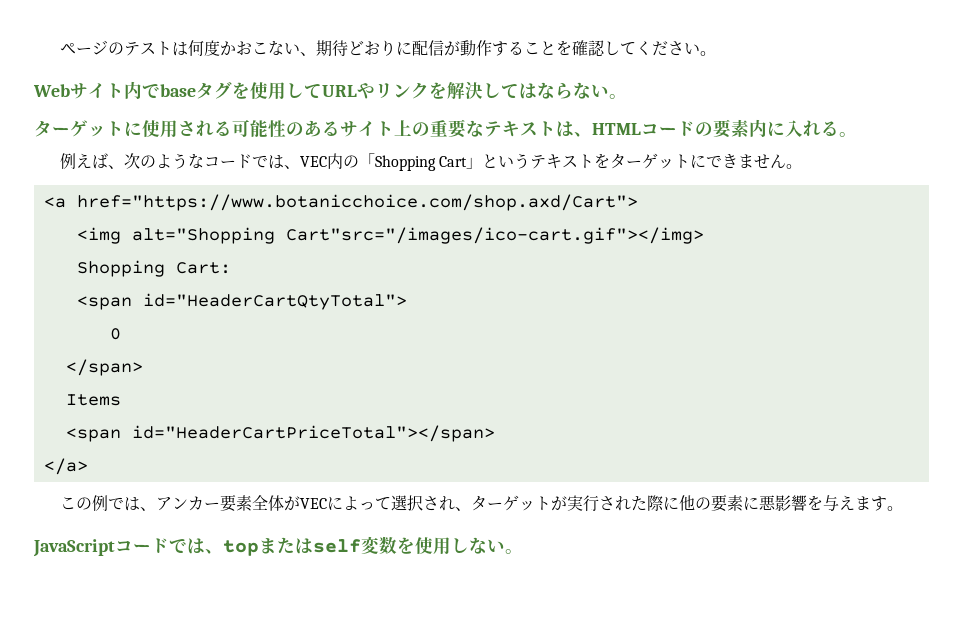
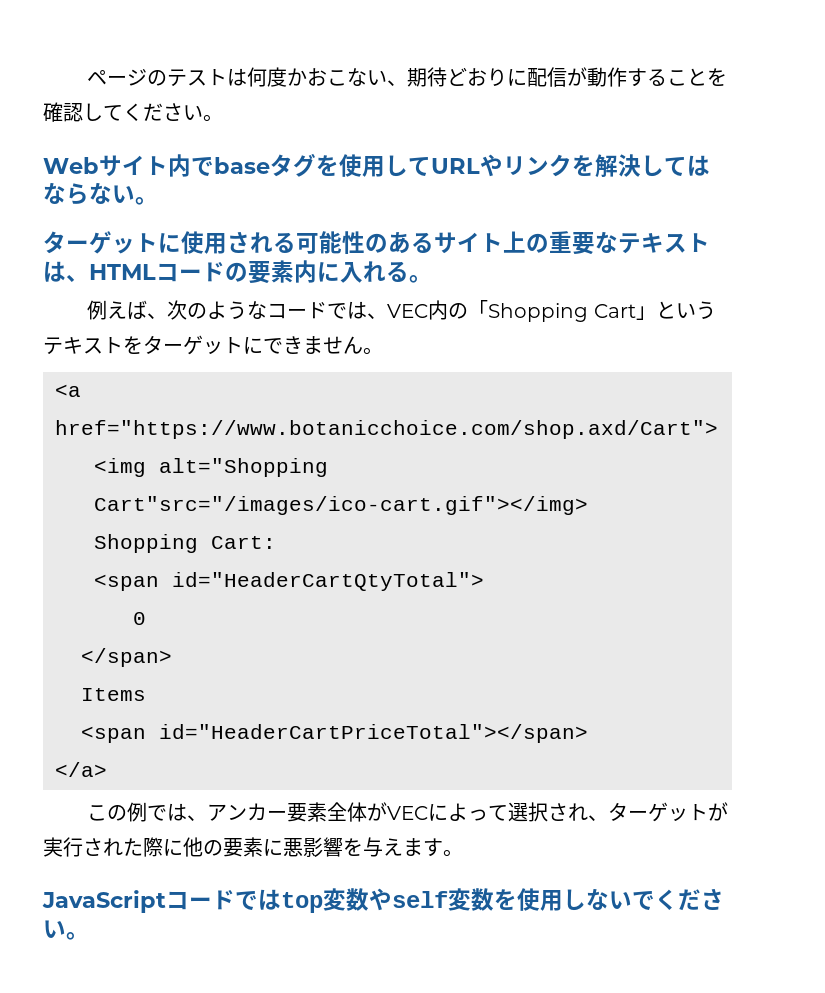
- JavaScriptコードでは、topまたはself変数を使用しない。
+ JavaScriptコードではtop変数やself変数を使用しないでください。

